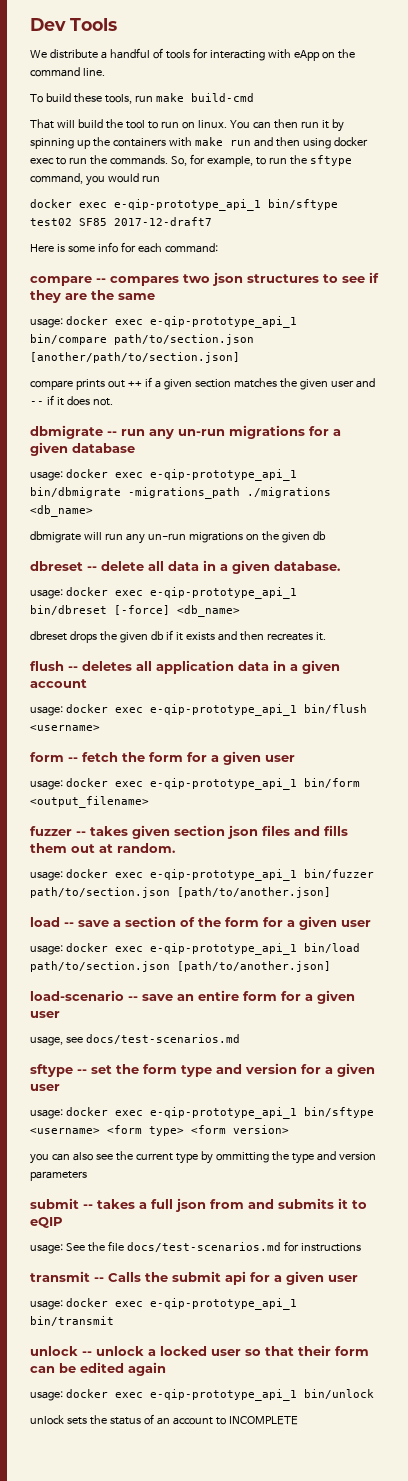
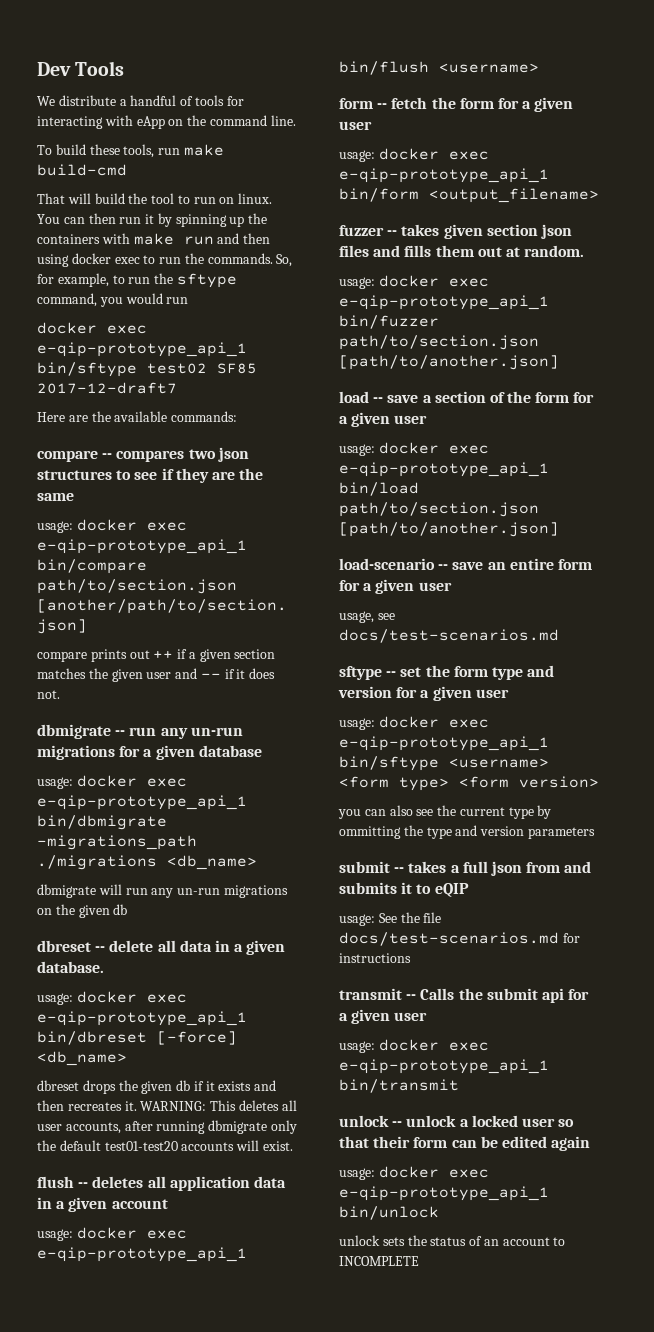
- Here is some info for each command:
+ Here are the available commands:
+ WARNING: This deletes all user accounts, after running dbmigrate only the default test01-test20 accounts will exist.

